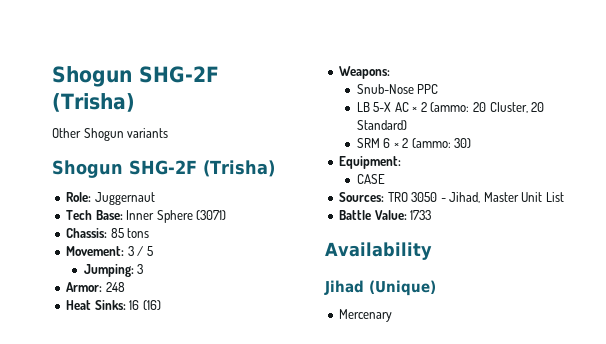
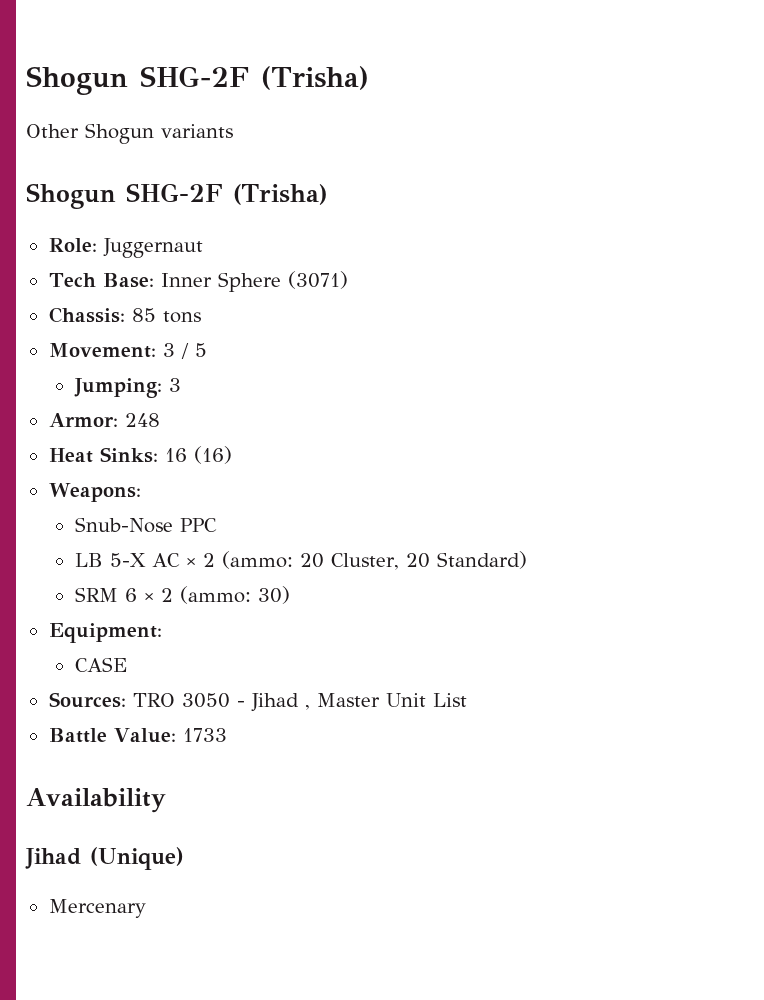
- Sources: TRO 3050 - Jihad, Master Unit List
+ Sources: TRO 3050 - Jihad , Master Unit List

